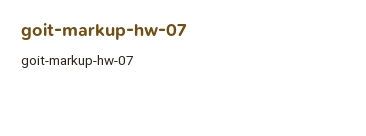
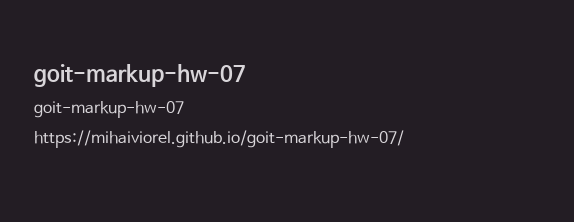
+ https://mihaiviorel.github.io/goit-markup-hw-07/

